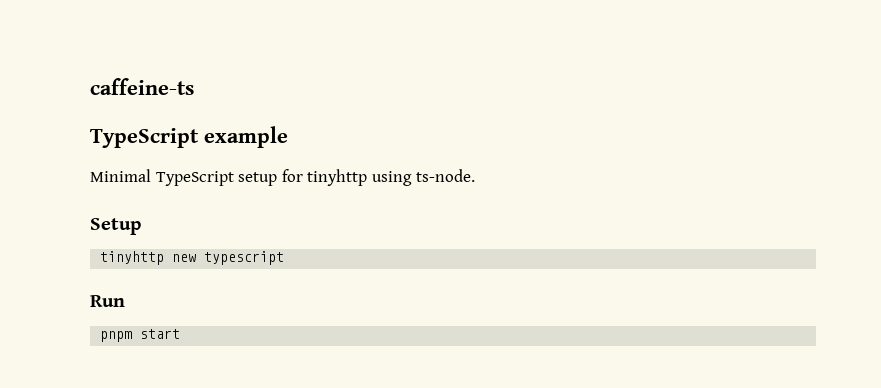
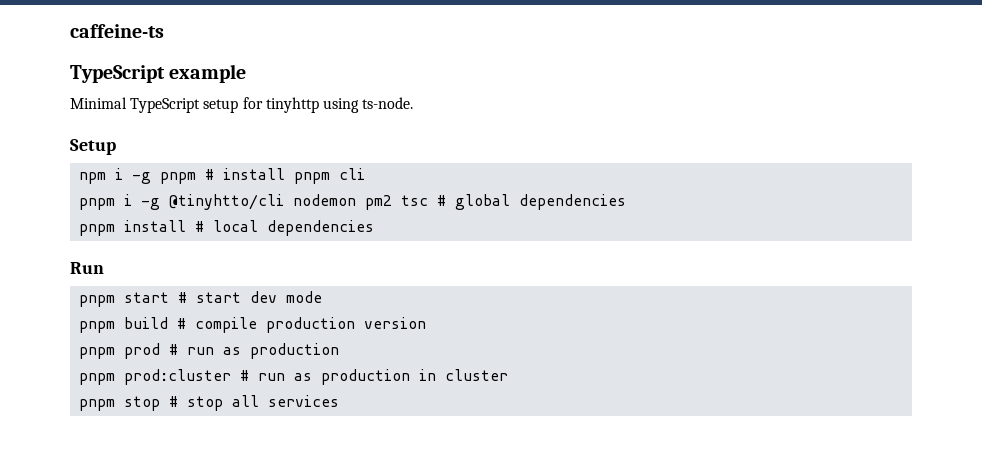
- tinyhttp new typescript
+ npm i -g pnpm # install pnpm cli
+ pnpm i -g @tinyhtto/cli nodemon pm2 tsc # global dependencies
+ pnpm install # local dependencies
  Run
- pnpm start
+ pnpm start # start dev mode
+ pnpm build # compile production version
+ pnpm prod # run as production
+ pnpm prod:cluster # run as production in cluster
+ pnpm stop # stop all services

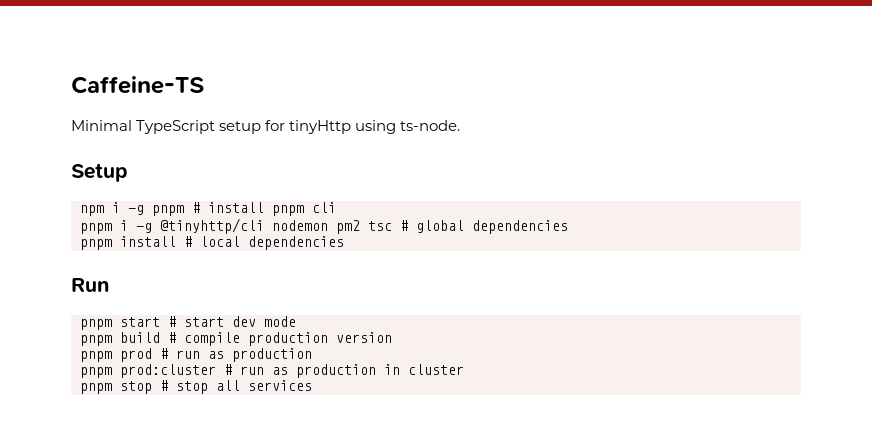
- caffeine-ts
- TypeScript example
+ Caffeine-TS
- Minimal TypeScript setup for tinyhttp using ts-node.
+ Minimal TypeScript setup for tinyHttp using ts-node.
- pnpm i -g @tinyhtto/cli nodemon pm2 tsc # global dependencies
+ pnpm i -g @tinyhttp/cli nodemon pm2 tsc # global dependencies

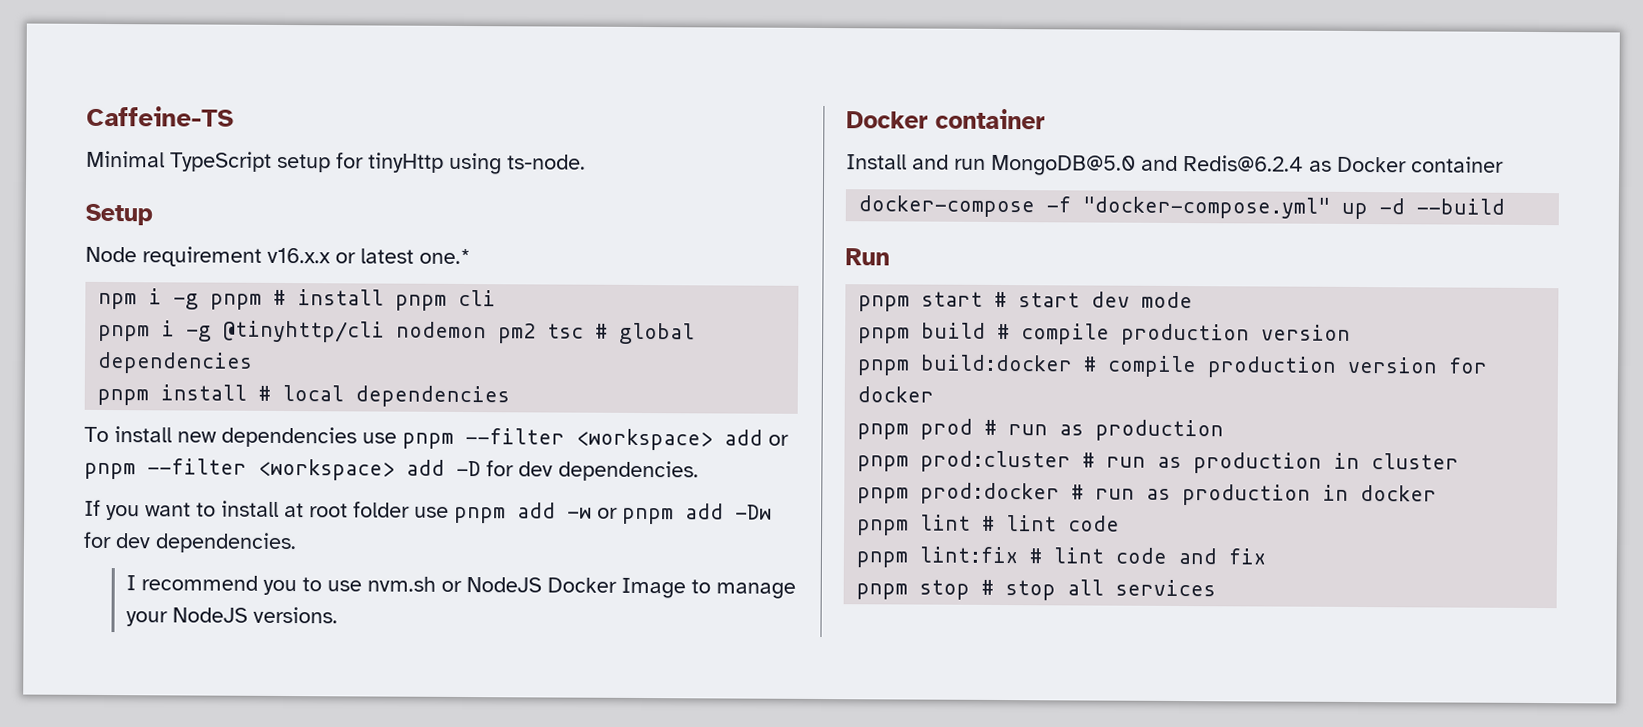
+ Node requirement v16.x.x or latest one.*
+ To install new dependencies use pnpm --filter <workspace> add or pnpm --filter <workspace> add -D for dev dependencies.
+ If you want to install at root folder use pnpm add -w or pnpm add -Dw for dev dependencies.
+ I recommend you to use nvm.sh or NodeJS Docker Image to manage your NodeJS versions.
+ Docker container
+ Install and run MongoDB@5.0 and Redis@6.2.4 as Docker container
+ docker-compose -f "docker-compose.yml" up -d --build
+ pnpm build:docker # compile production version for docker
+ pnpm prod:docker # run as production in docker
+ pnpm lint # lint code
+ pnpm lint:fix # lint code and fix

